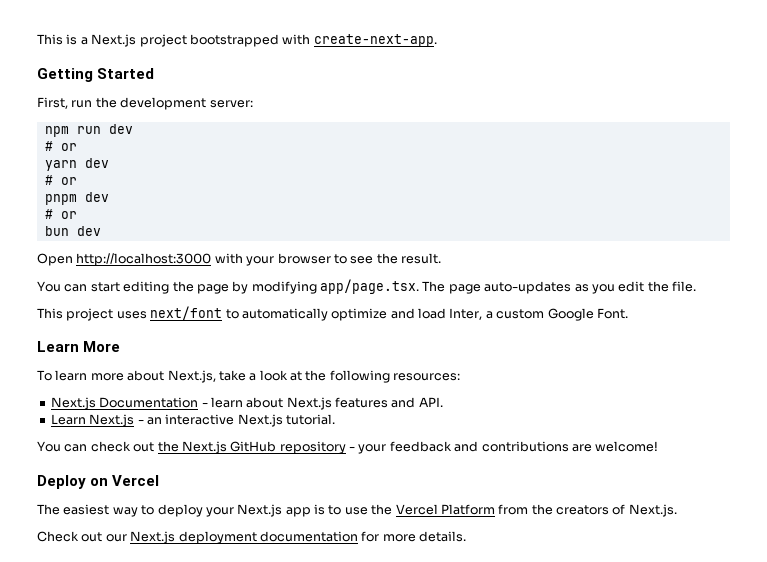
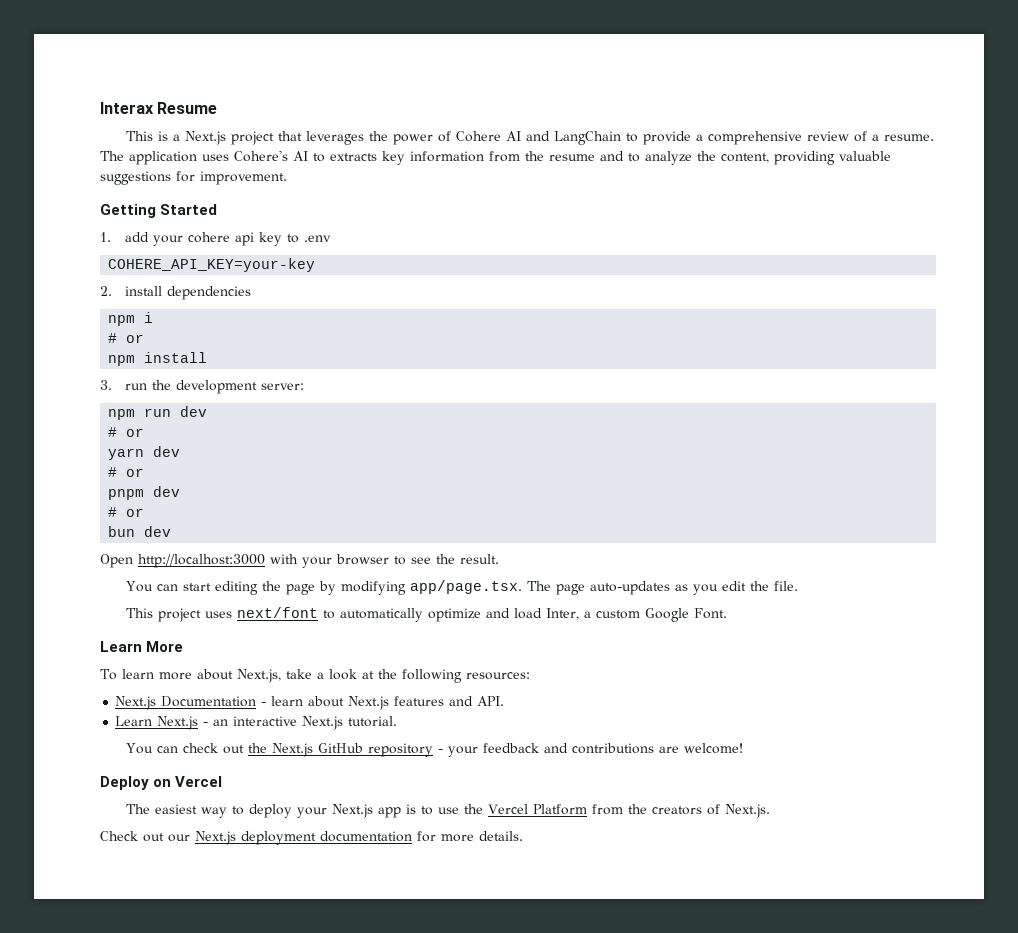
+ Interax Resume
- This is a Next.js project bootstrapped with create-next-app.
+ This is a Next.js project that leverages the power of Cohere AI and LangChain to provide a comprehensive review of a resume. The application uses Cohere's AI to extracts key information from the resume and to analyze the content, providing valuable suggestions for improvement.
  Getting Started
- First, run the development server:
+ 1. add your cohere api key to .env
+ COHERE_API_KEY=your-key
+ 2. install dependencies
+ npm i
+ # or
+ npm install
+ 3. run the development server:

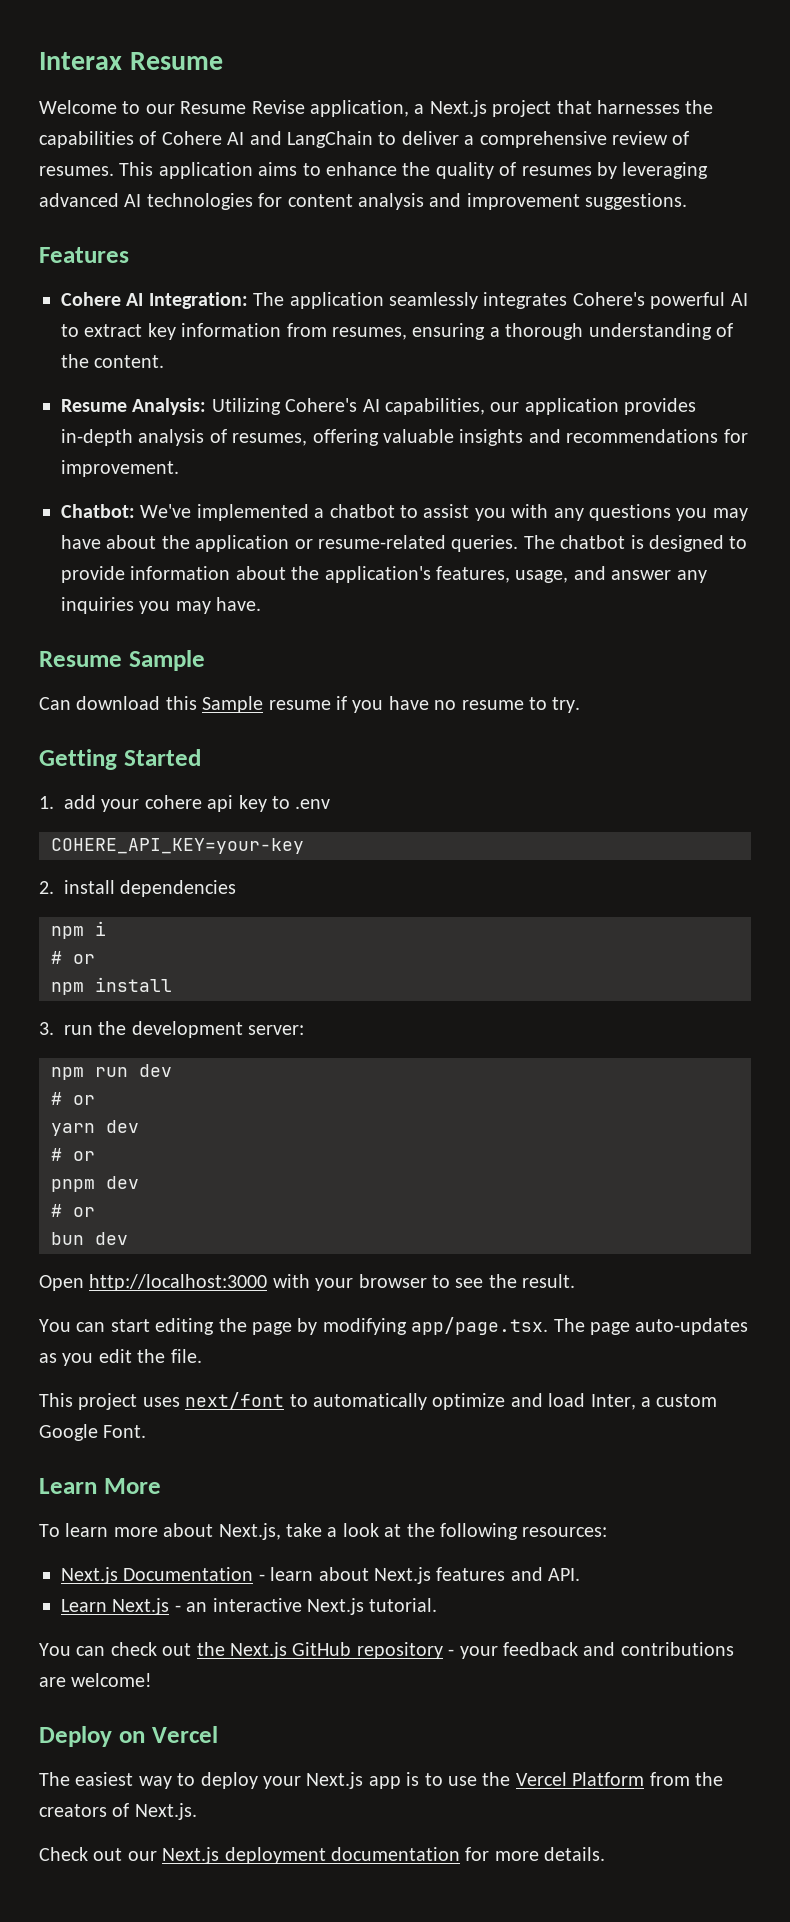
- This is a Next.js project that leverages the power of Cohere AI and LangChain to provide a comprehensive review of a resume. The application uses Cohere's AI to extracts key information from the resume and to analyze the content, providing valuable suggestions for improvement.
+ Welcome to our Resume Revise application, a Next.js project that harnesses the capabilities of Cohere AI and LangChain to deliver a comprehensive review of resumes. This application aims to enhance the quality of resumes by leveraging advanced AI technologies for content analysis and improvement suggestions.
+ Features
+ Cohere AI Integration: The application seamlessly integrates Cohere's powerful AI to extract key information from resumes, ensuring a thorough understanding of the content.
+ Resume Analysis: Utilizing Cohere's AI capabilities, our application provides in-depth analysis of resumes, offering valuable insights and recommendations for improvement.
+ Chatbot: We've implemented a chatbot to assist you with any questions you may have about the application or resume-related queries. The chatbot is designed to provide information about the application's features, usage, and answer any inquiries you may have.
+ Resume Sample
+ Can download this Sample resume if you have no resume to try.

